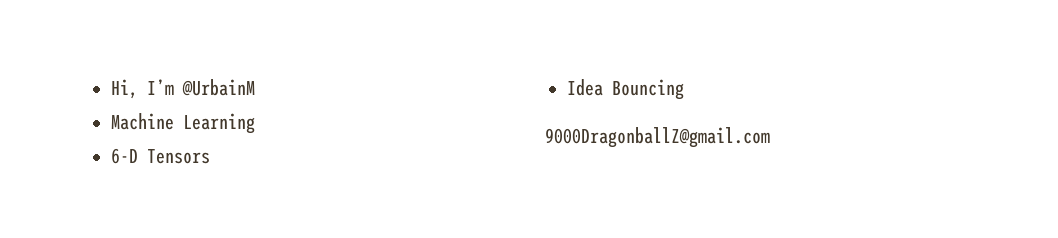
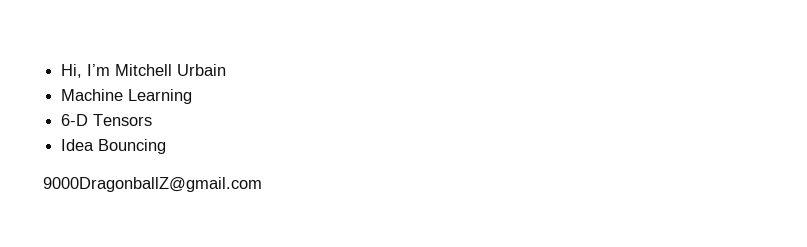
- Hi, I’m @UrbainM
+ Hi, I’m Mitchell Urbain

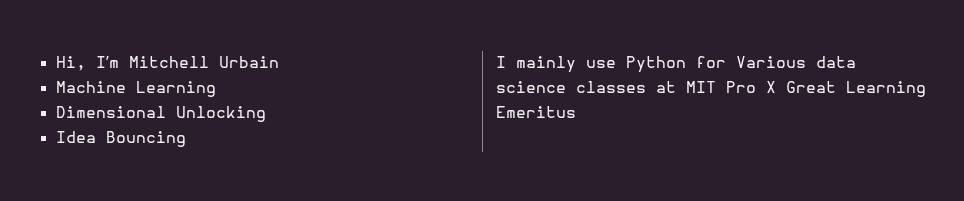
- 6-D Tensors
+ Dimensional Unlocking
- 9000DragonballZ@gmail.com
+ I mainly use Python for Various data science classes at MIT Pro X Great Learning Emeritus

